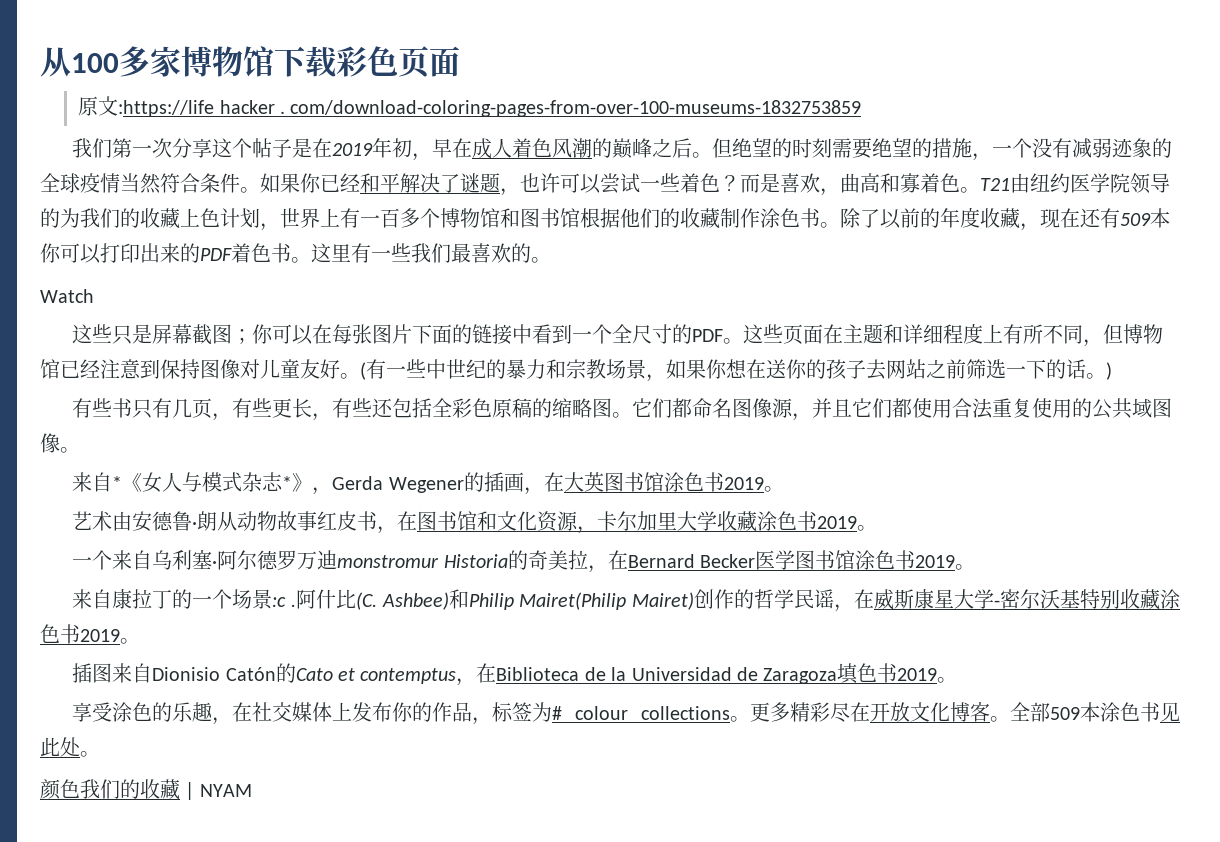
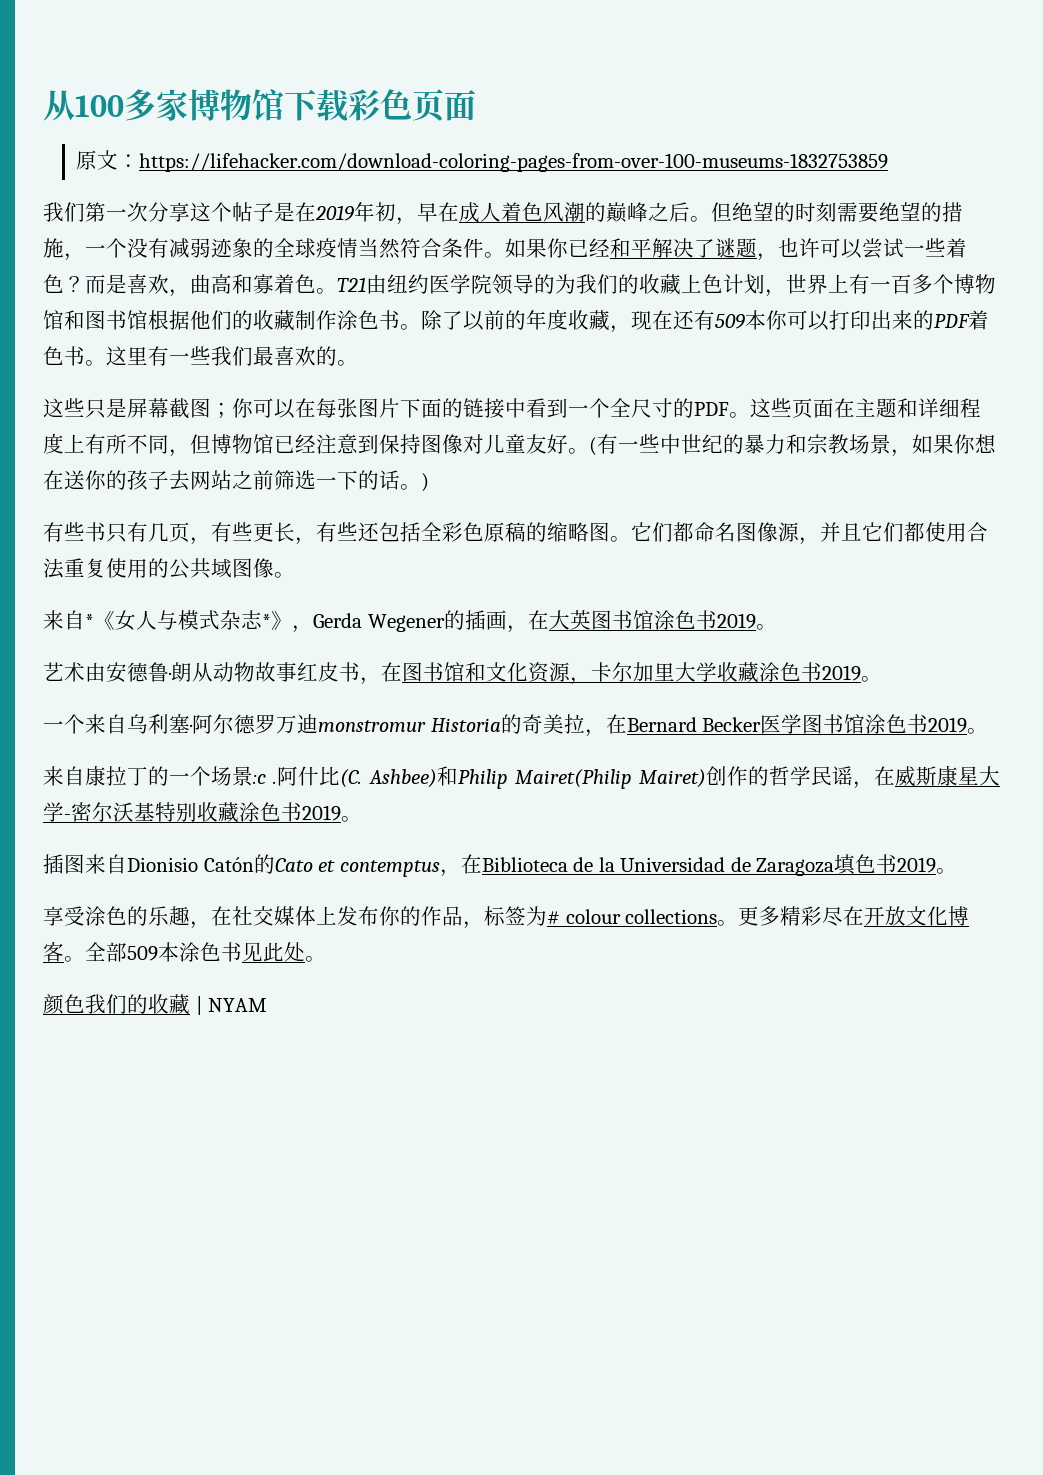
- 原文:https://life hacker . com/download-coloring-pages-from-over-100-museums-1832753859
+ 原文：https://lifehacker.com/download-coloring-pages-from-over-100-museums-1832753859
- Watch

